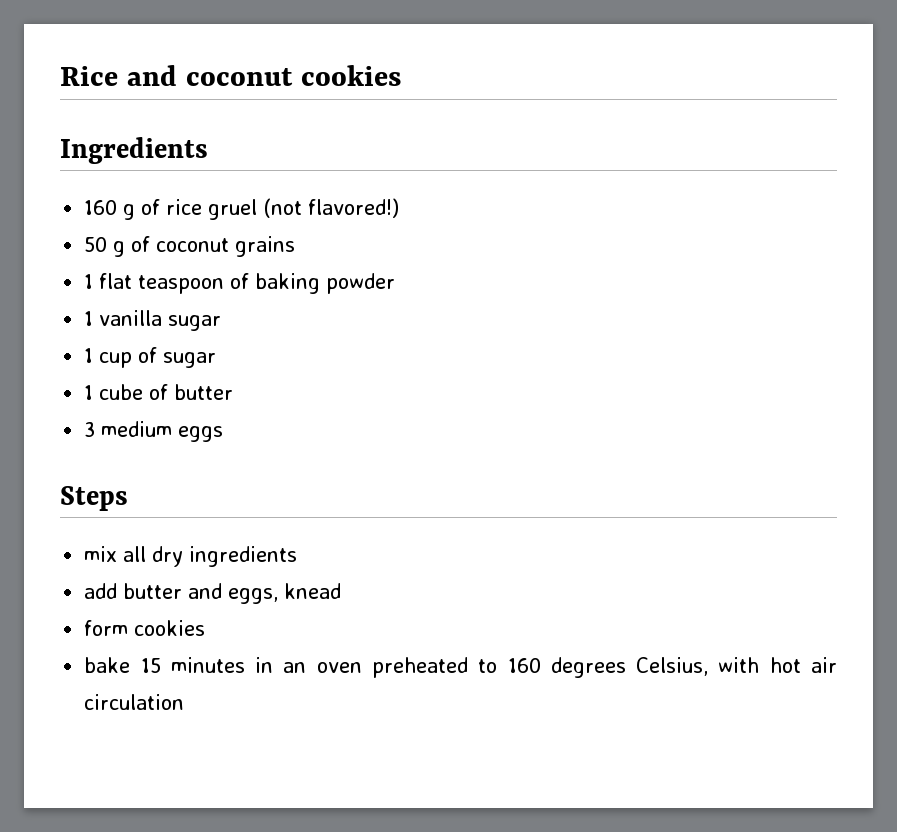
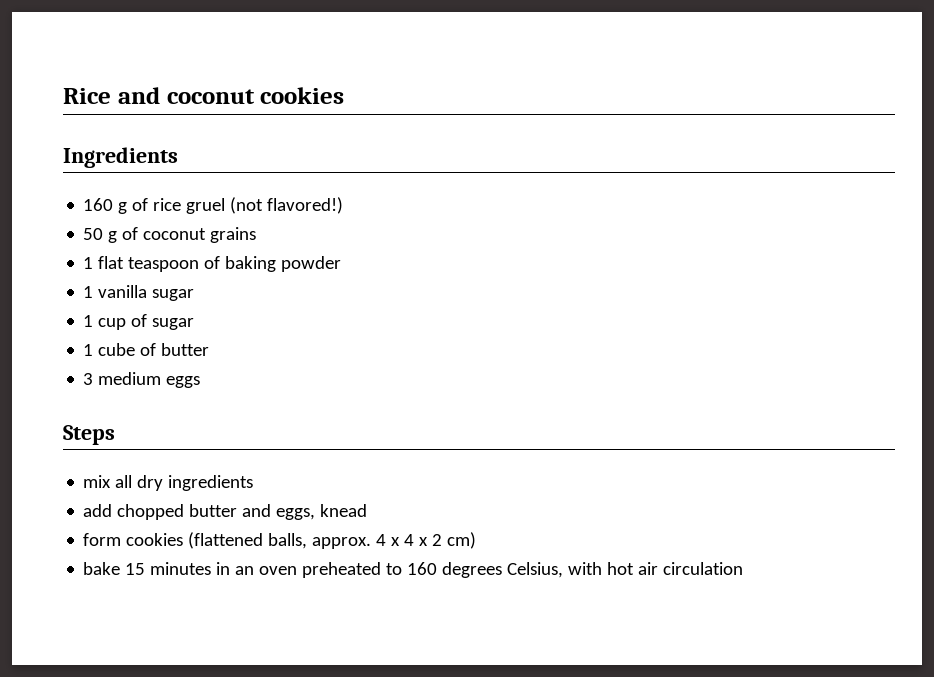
- add butter and eggs, knead
+ add chopped butter and eggs, knead
- form cookies
+ form cookies (flattened balls, approx. 4 x 4 x 2 cm)

